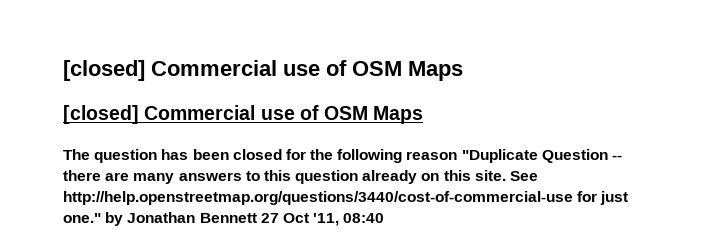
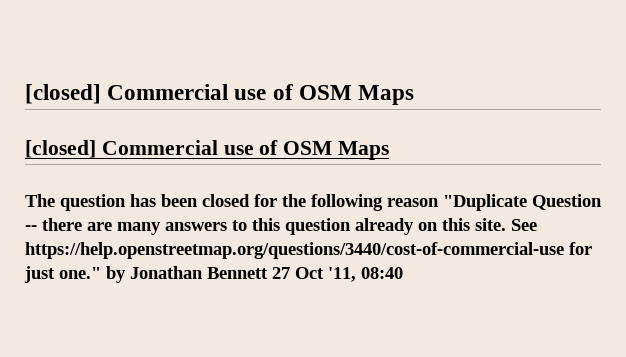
- See http://help.openstreetmap.org/questions/3440/cost-of-commercial-use for just one." by Jonathan Bennett 27 Oct '11, 08:40
+ See https://help.openstreetmap.org/questions/3440/cost-of-commercial-use for just one." by Jonathan Bennett 27 Oct '11, 08:40

